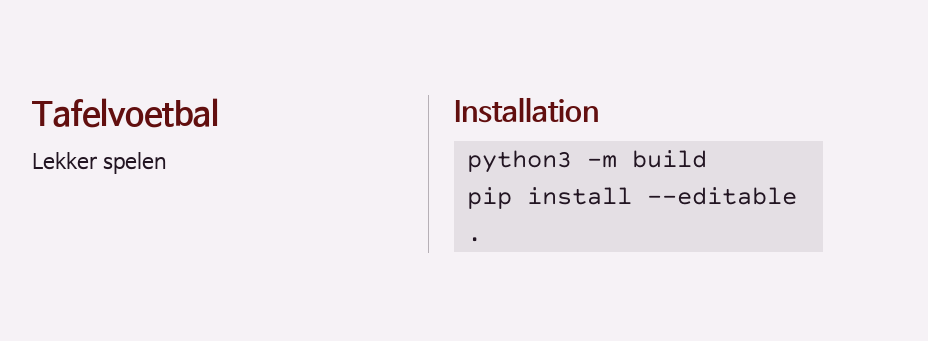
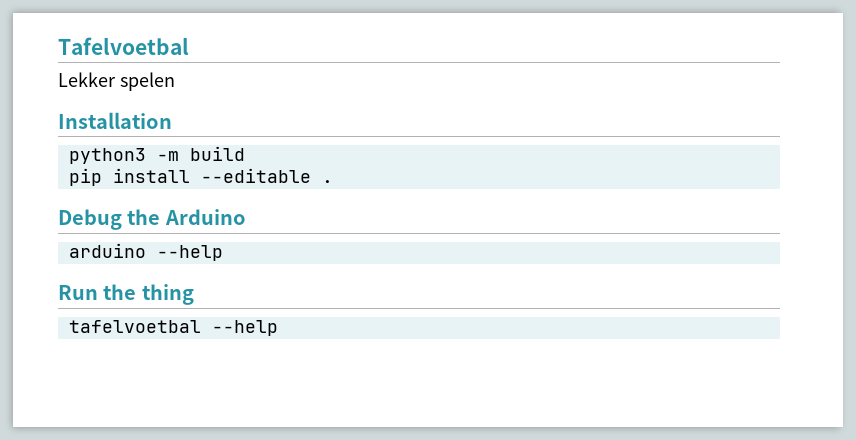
+ Debug the Arduino
+ arduino --help
+ Run the thing
+ tafelvoetbal --help

